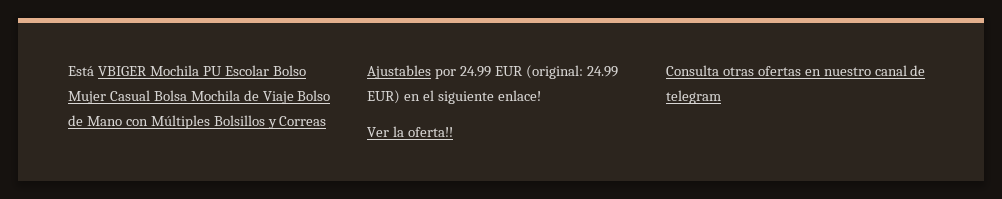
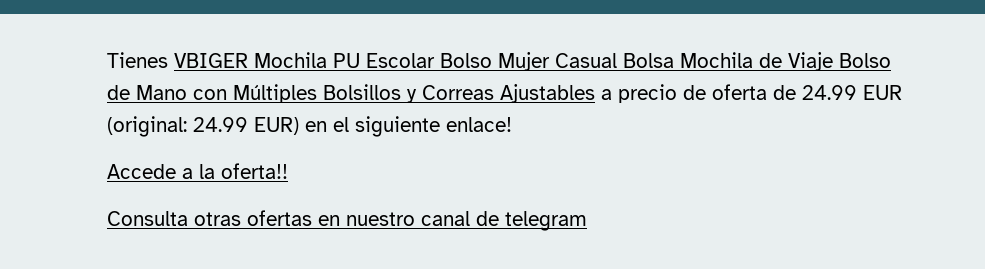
- Está VBIGER Mochila PU Escolar Bolso Mujer Casual Bolsa Mochila de Viaje Bolso de Mano con Múltiples Bolsillos y Correas Ajustables por 24.99 EUR (original: 24.99 EUR) en el siguiente enlace!
+ Tienes VBIGER Mochila PU Escolar Bolso Mujer Casual Bolsa Mochila de Viaje Bolso de Mano con Múltiples Bolsillos y Correas Ajustables a precio de oferta de 24.99 EUR (original: 24.99 EUR) en el siguiente enlace!
- Ver la oferta!!
+ Accede a la oferta!!

